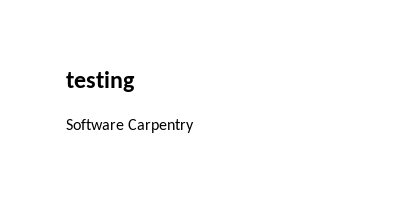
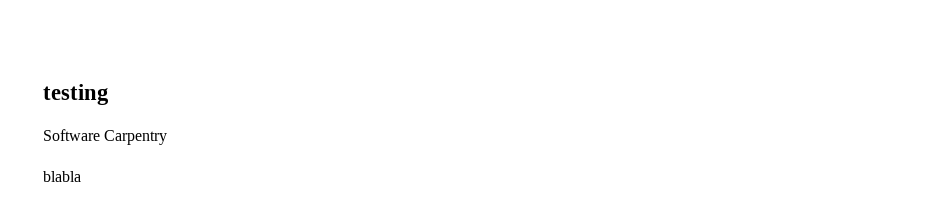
+ blabla

